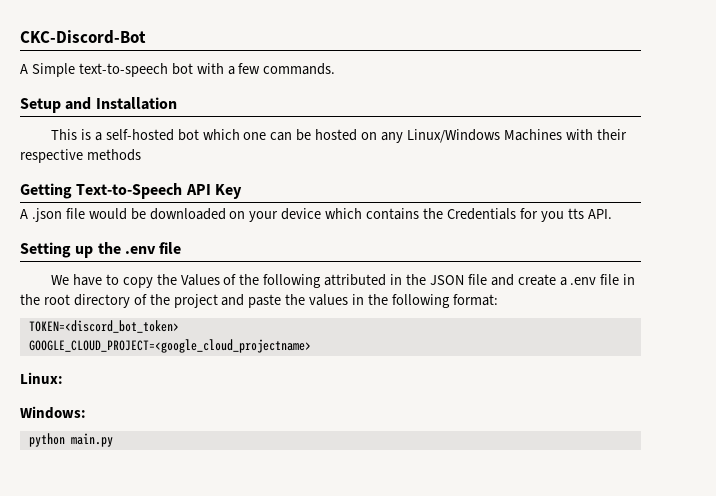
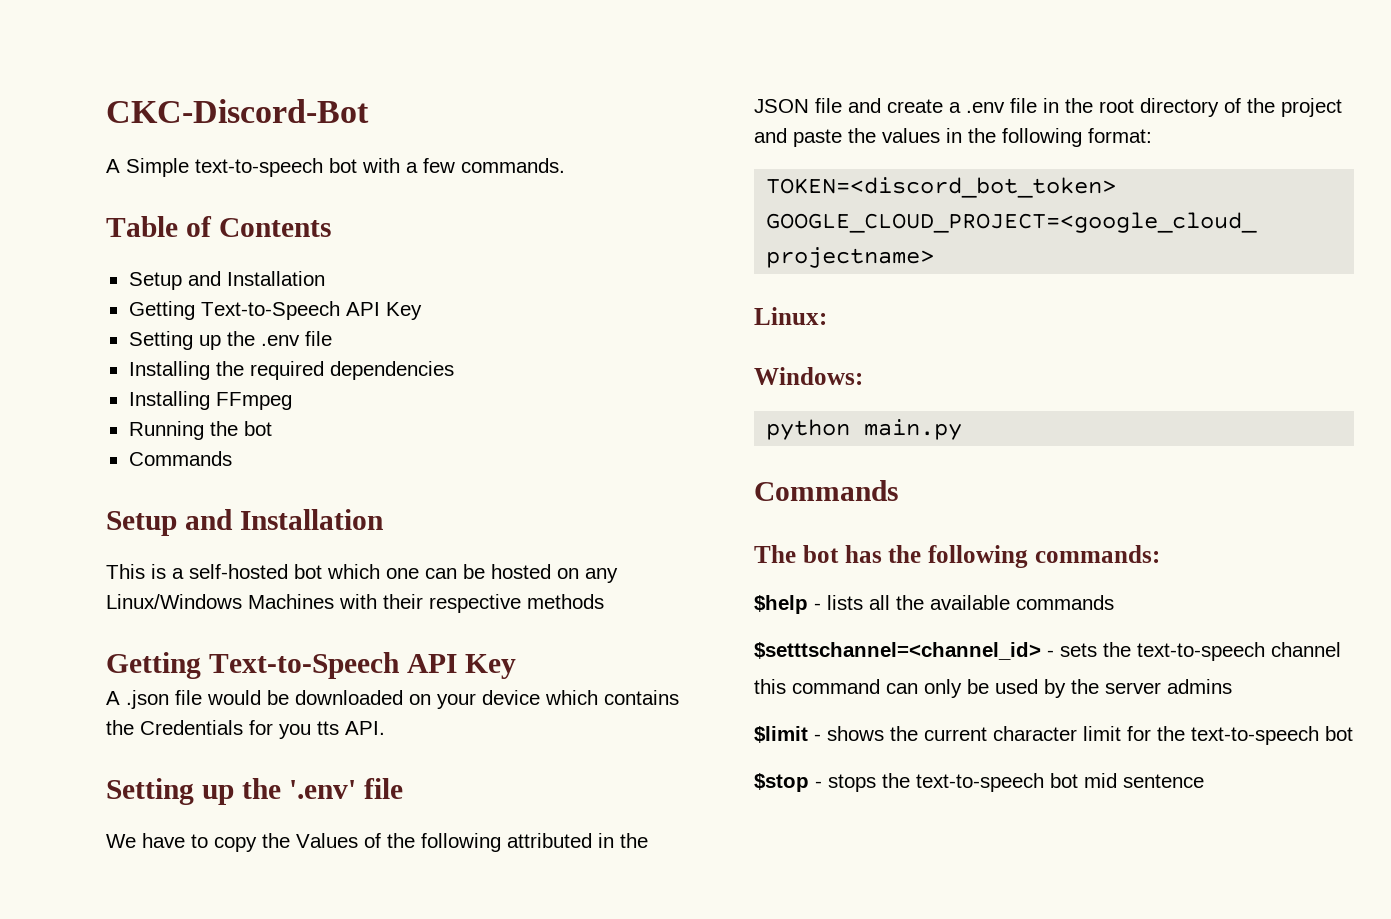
+ Table of Contents
+ Setup and Installation
+ Getting Text-to-Speech API Key
+ Setting up the .env file
+ Installing the required dependencies
+ Installing FFmpeg
+ Running the bot
+ Commands
- Setting up the .env file
+ Setting up the '.env' file
  python main.py
+ Commands
+ The bot has the following commands:
+ $help - lists all the available commands
+ $setttschannel=<channel_id> - sets the text-to-speech channel
+ this command can only be used by the server admins
+ $limit - shows the current character limit for the text-to-speech bot
+ $stop - stops the text-to-speech bot mid sentence

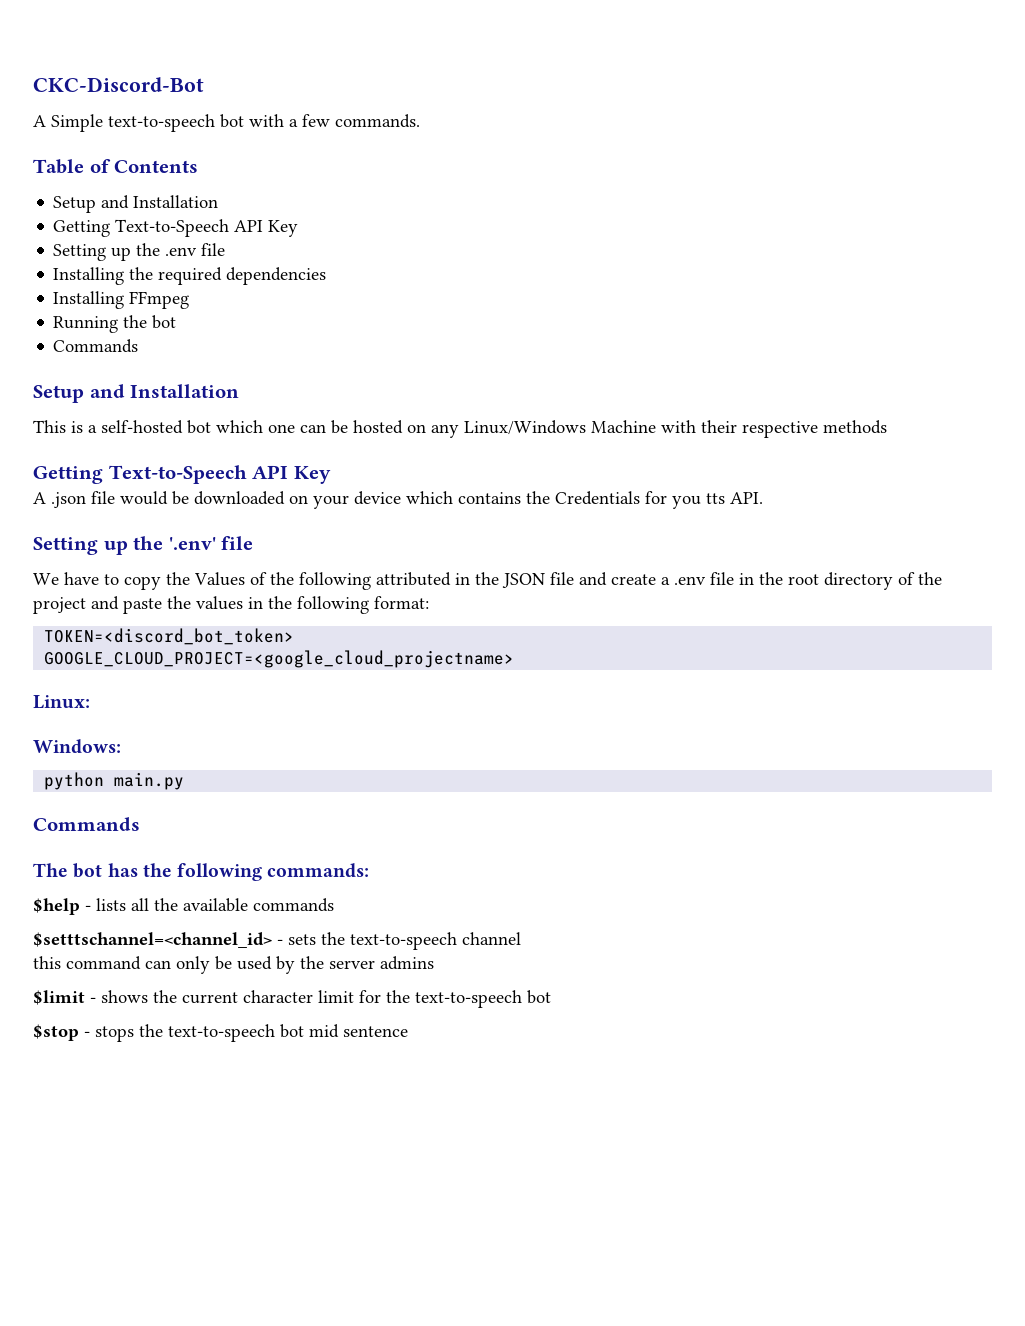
- This is a self-hosted bot which one can be hosted on any Linux/Windows Machines with their respective methods
+ This is a self-hosted bot which one can be hosted on any Linux/Windows Machine with their respective methods

